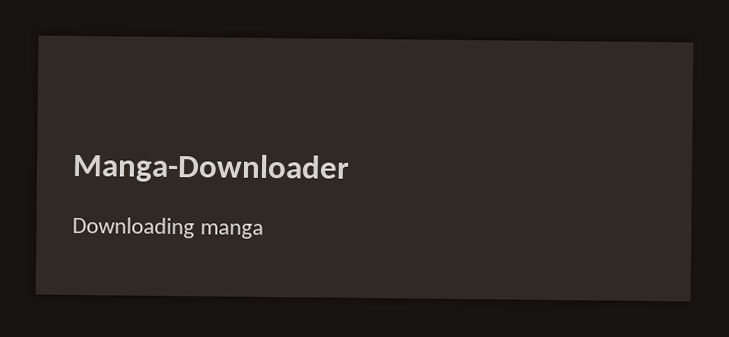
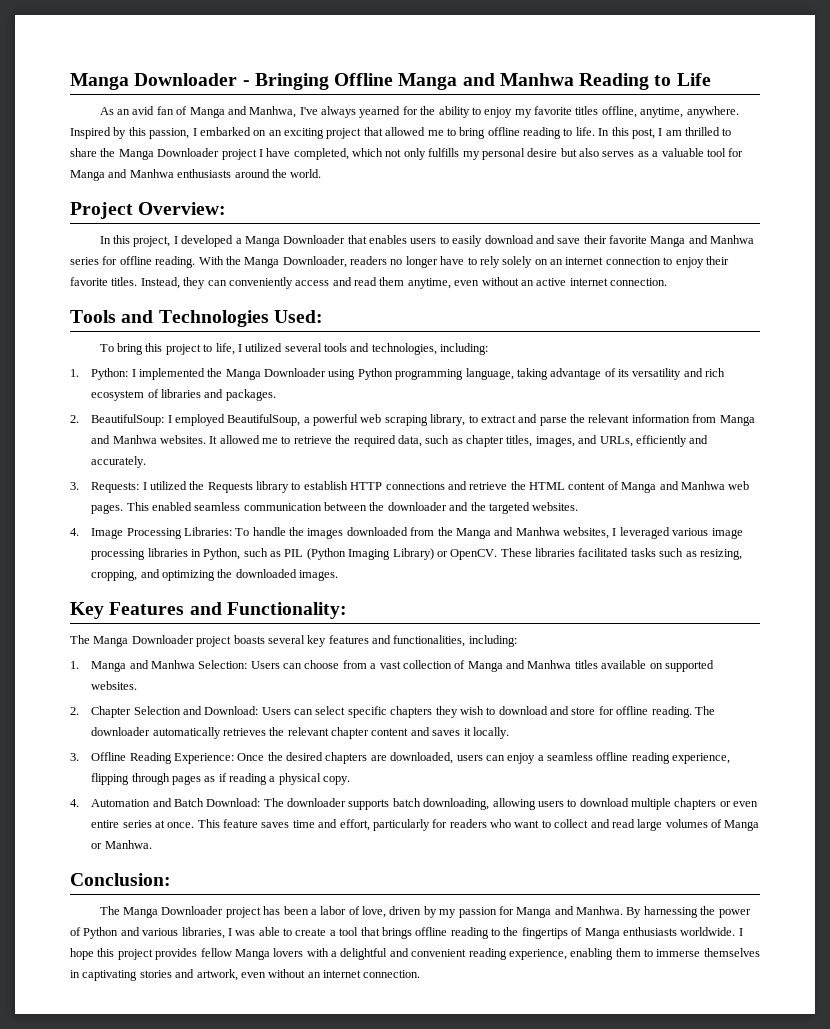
- Manga-Downloader
- Downloading manga
+ Manga Downloader - Bringing Offline Manga and Manhwa Reading to Life
+ As an avid fan of Manga and Manhwa, I've always yearned for the ability to enjoy my favorite titles offline, anytime, anywhere. Inspired by this passion, I embarked on an exciting project that allowed me to bring offline reading to life. In this post, I am thrilled to share the Manga Downloader project I have completed, which not only fulfills my personal desire but also serves as a valuable tool for Manga and Manhwa enthusiasts around the world.
+ Project Overview:
+ In this project, I developed a Manga Downloader that enables users to easily download and save their favorite Manga and Manhwa series for offline reading. With the Manga Downloader, readers no longer have to rely solely on an internet connection to enjoy their favorite titles. Instead, they can conveniently access and read them anytime, even without an active internet connection.
+ Tools and Technologies Used:
+ To bring this project to life, I utilized several tools and technologies, including:
+ 1. Python: I implemented the Manga Downloader using Python programming language, taking advantage of its versatility and rich ecosystem of libraries and packages.
+ 2. BeautifulSoup: I employed BeautifulSoup, a powerful web scraping library, to extract and parse the relevant information from Manga and Manhwa websites. It allowed me to retrieve the required data, such as chapter titles, images, and URLs, efficiently and accurately.
+ 3. Requests: I utilized the Requests library to establish HTTP connections and retrieve the HTML content of Manga and Manhwa web pages. This enabled seamless communication between the downloader and the targeted websites.
+ 4. Image Processing Libraries: To handle the images downloaded from the Manga and Manhwa websites, I leveraged various image processing libraries in Python, such as PIL (Python Imaging Library) or OpenCV. These libraries facilitated tasks such as resizing, cropping, and optimizing the downloaded images.
+ Key Features and Functionality:
+ The Manga Downloader project boasts several key features and functionalities, including:
+ 1. Manga and Manhwa Selection: Users can choose from a vast collection of Manga and Manhwa titles available on supported websites.
+ 2. Chapter Selection and Download: Users can select specific chapters they wish to download and store for offline reading. The downloader automatically retrieves the relevant chapter content and saves it locally.
+ 3. Offline Reading Experience: Once the desired chapters are downloaded, users can enjoy a seamless offline reading experience, flipping through pages as if reading a physical copy.
+ 4. Automation and Batch Download: The downloader supports batch downloading, allowing users to download multiple chapters or even entire series at once. This feature saves time and effort, particularly for readers who want to collect and read large volumes of Manga or Manhwa.
+ Conclusion:
+ The Manga Downloader project has been a labor of love, driven by my passion for Manga and Manhwa. By harnessing the power of Python and various libraries, I was able to create a tool that brings offline reading to the fingertips of Manga enthusiasts worldwide. I hope this project provides fellow Manga lovers with a delightful and convenient reading experience, enabling them to immerse themselves in captivating stories and artwork, even without an internet connection.

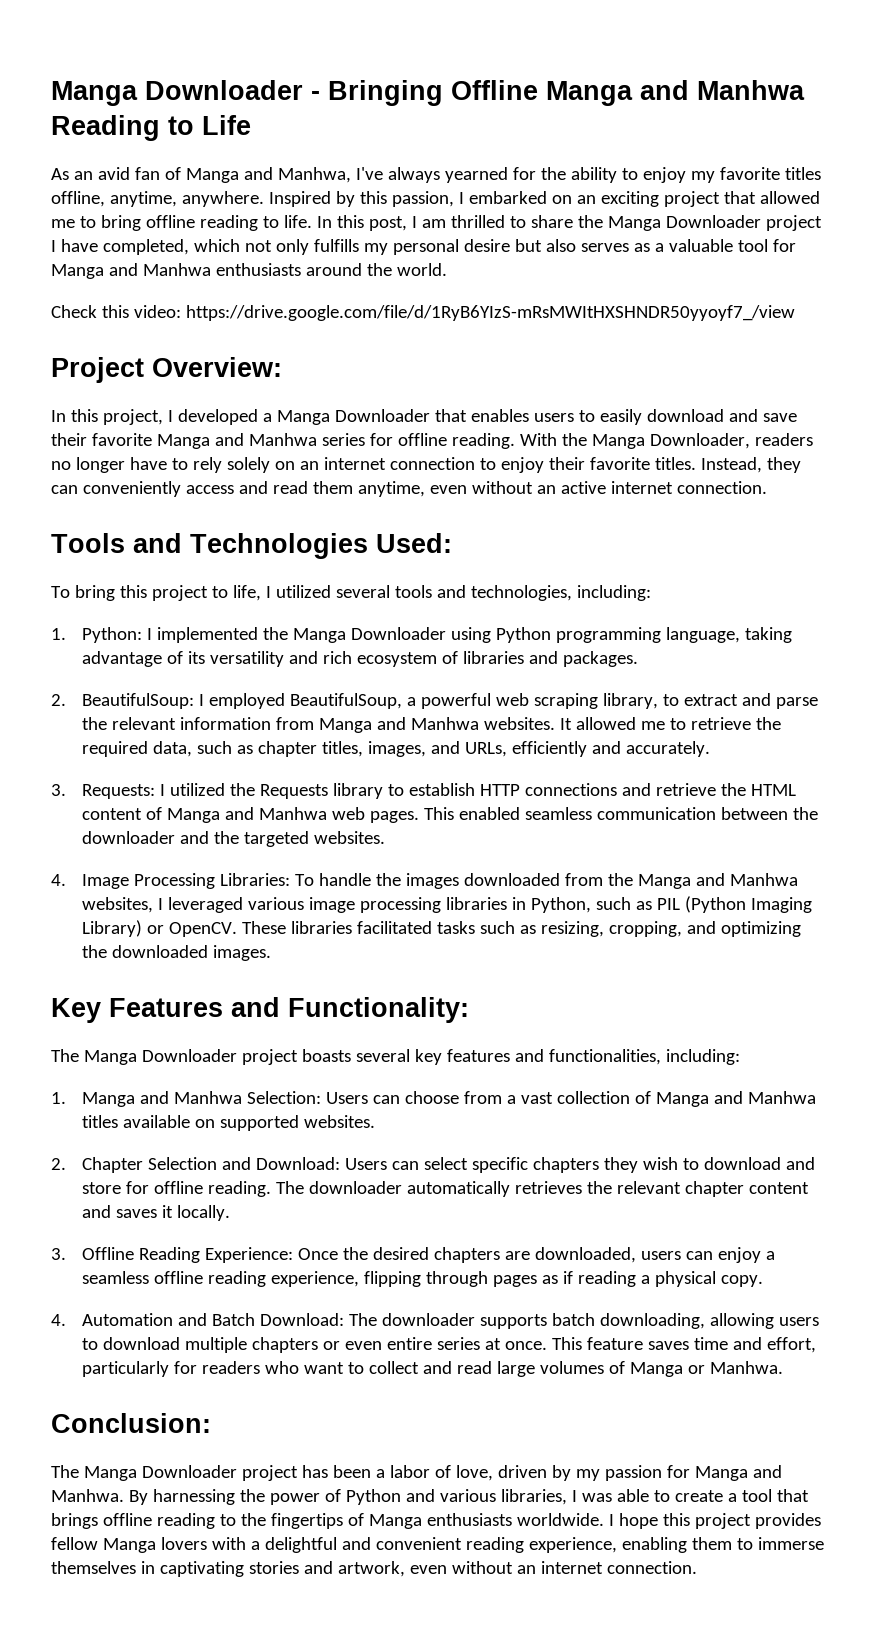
+ Check this video: https://drive.google.com/file/d/1RyB6YIzS-mRsMWItHXSHNDR50yyoyf7_/view

